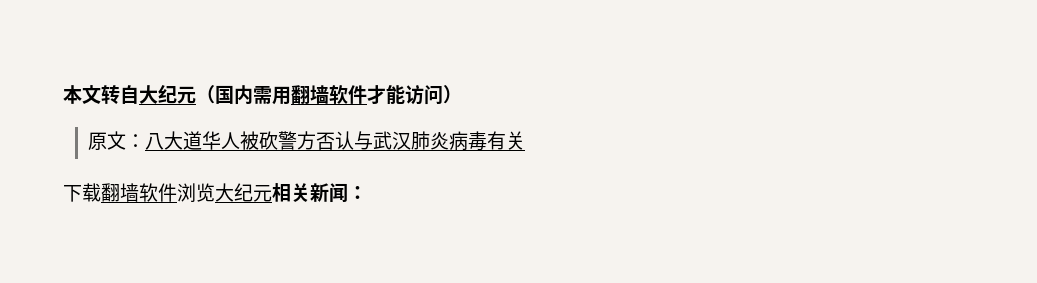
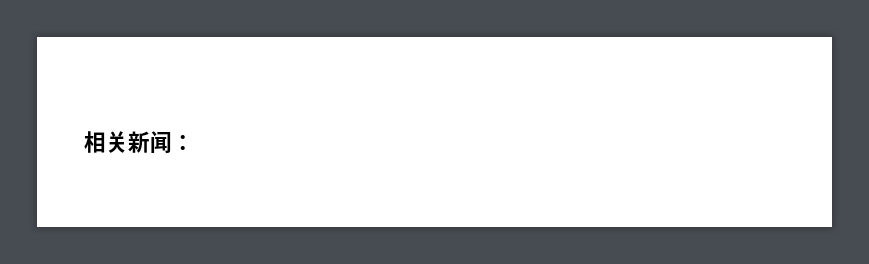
- 本文转自大纪元（国内需用翻墙软件才能访问）
- 原文：八大道华人被砍警方否认与武汉肺炎病毒有关
- 下载翻墙软件浏览大纪元相关新闻：
+ 相关新闻：

